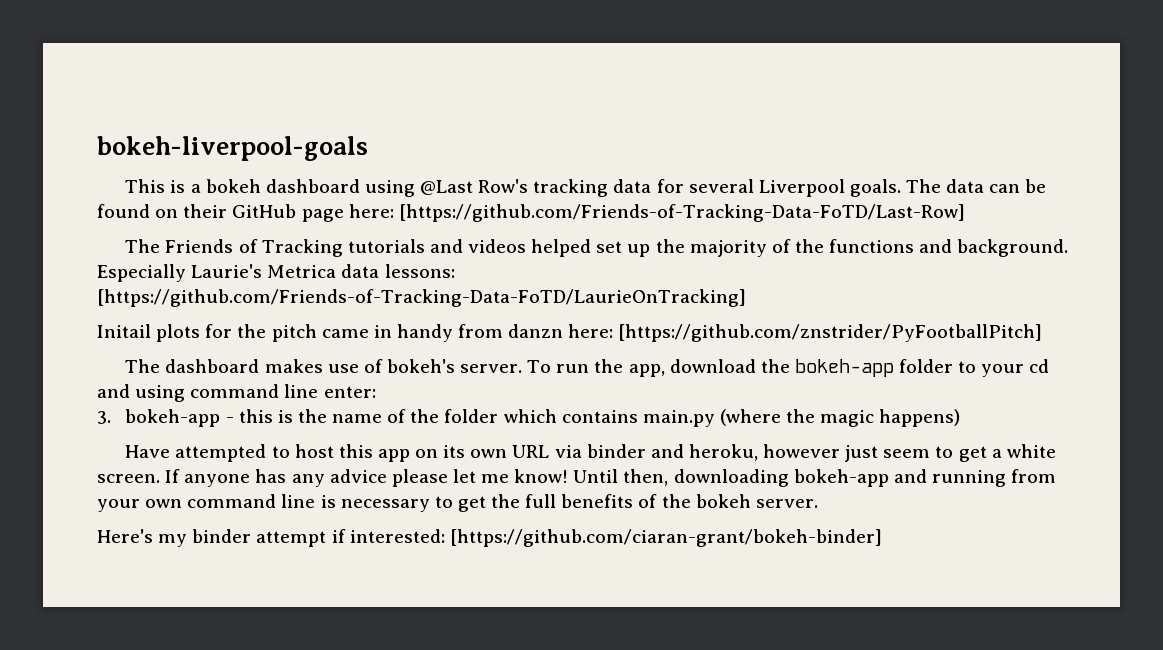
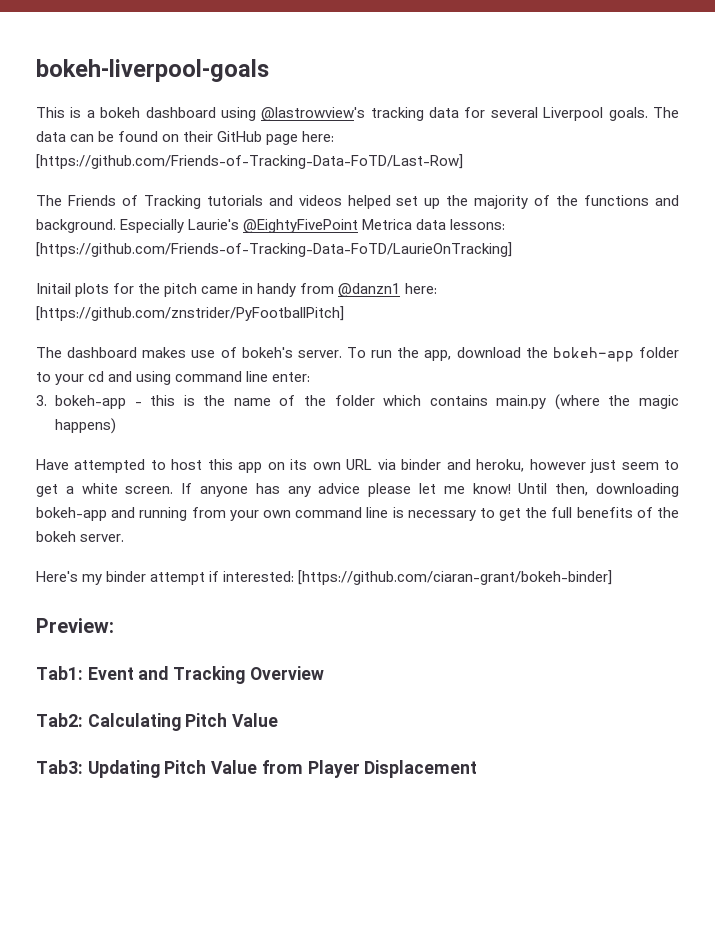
- This is a bokeh dashboard using @Last Row's tracking data for several Liverpool goals.
+ This is a bokeh dashboard using @lastrowview's tracking data for several Liverpool goals.
- Especially Laurie's Metrica data lessons: [https://github.com/Friends-of-Tracking-Data-FoTD/LaurieOnTracking]
+ Especially Laurie's @EightyFivePoint Metrica data lessons: [https://github.com/Friends-of-Tracking-Data-FoTD/LaurieOnTracking]
- Initail plots for the pitch came in handy from danzn here: [https://github.com/znstrider/PyFootballPitch]
+ Initail plots for the pitch came in handy from @danzn1 here: [https://github.com/znstrider/PyFootballPitch]
+ Preview:
+ Tab1: Event and Tracking Overview
+ Tab2: Calculating Pitch Value
+ Tab3: Updating Pitch Value from Player Displacement

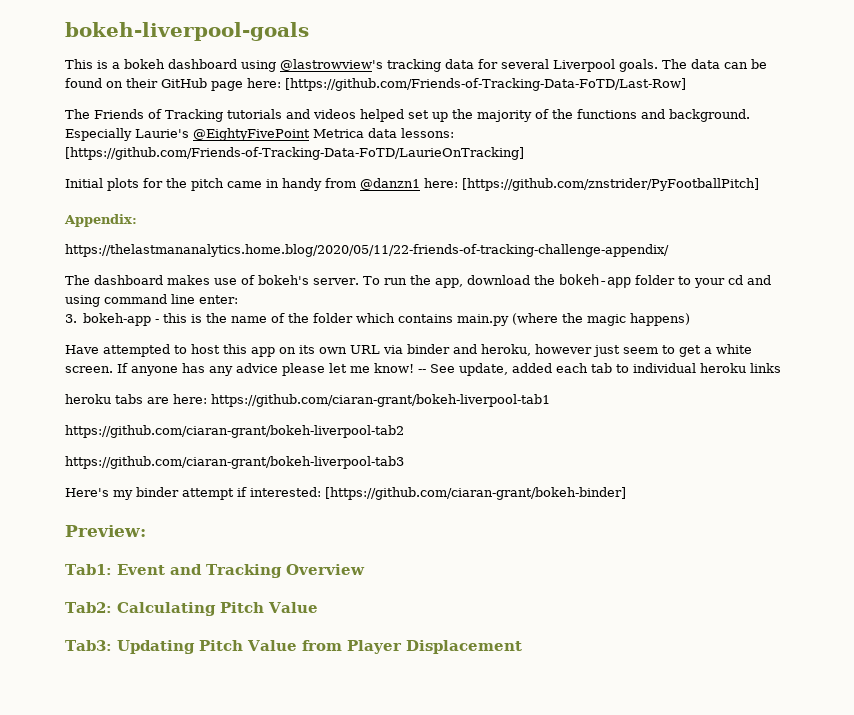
- Initail plots for the pitch came in handy from @danzn1 here: [https://github.com/znstrider/PyFootballPitch]
+ Initial plots for the pitch came in handy from @danzn1 here: [https://github.com/znstrider/PyFootballPitch]
+ Appendix:
+ https://thelastmananalytics.home.blog/2020/05/11/22-friends-of-tracking-challenge-appendix/
- Until then, downloading bokeh-app and running from your own command line is necessary to get the full benefits of the bokeh server.
+ -- See update, added each tab to individual heroku links
+ heroku tabs are here: https://github.com/ciaran-grant/bokeh-liverpool-tab1
+ https://github.com/ciaran-grant/bokeh-liverpool-tab2
+ https://github.com/ciaran-grant/bokeh-liverpool-tab3

